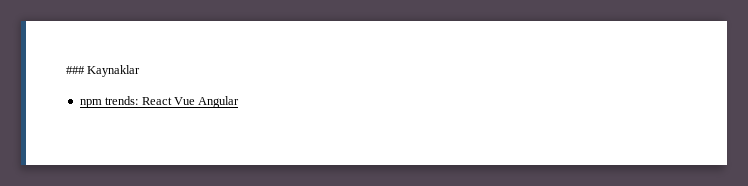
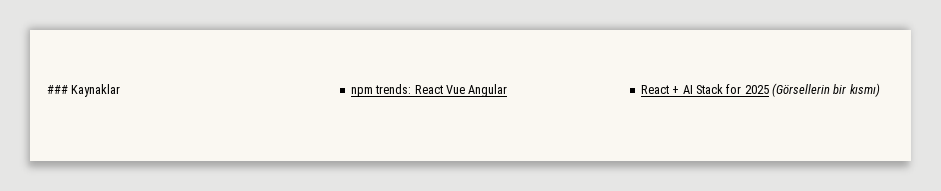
+ React + AI Stack for 2025 (Görsellerin bir kısmı)

